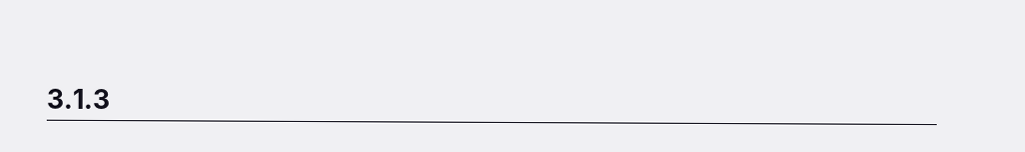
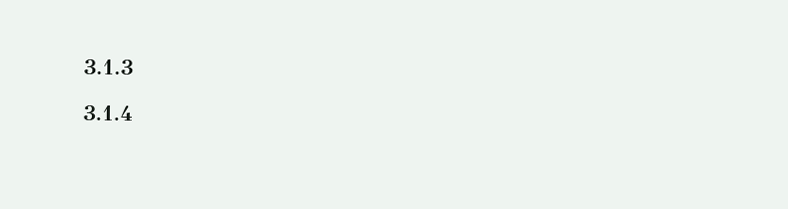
+ 3.1.4

